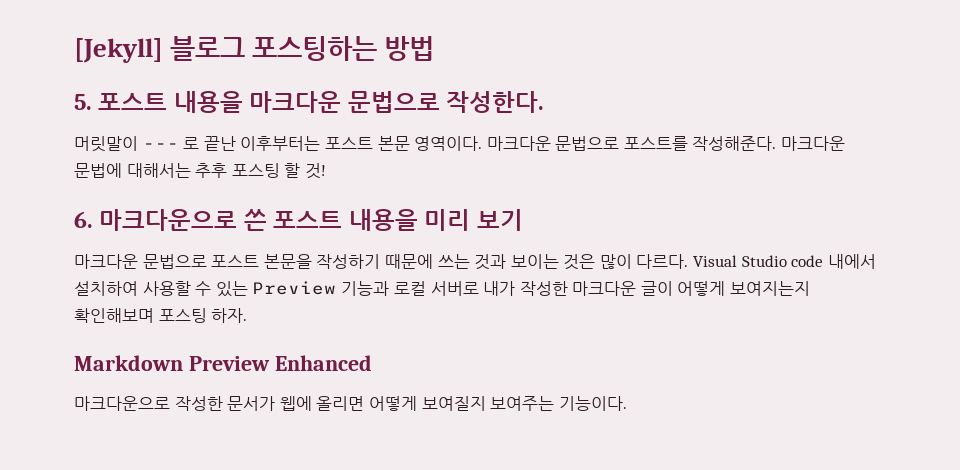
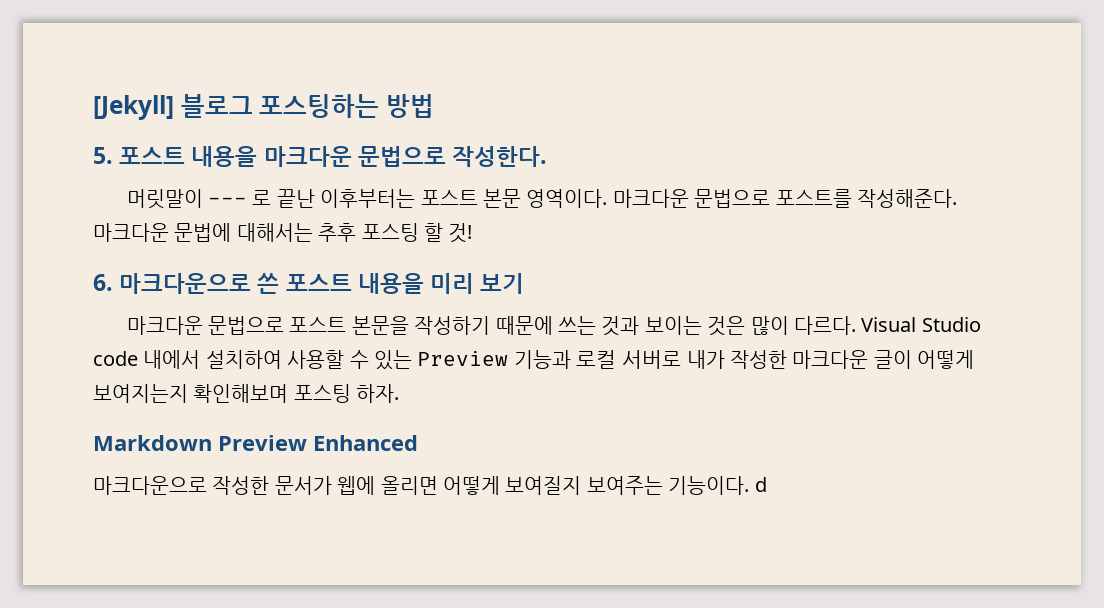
- 마크다운으로 작성한 문서가 웹에 올리면 어떻게 보여질지 보여주는 기능이다.
+ 마크다운으로 작성한 문서가 웹에 올리면 어떻게 보여질지 보여주는 기능이다. d

